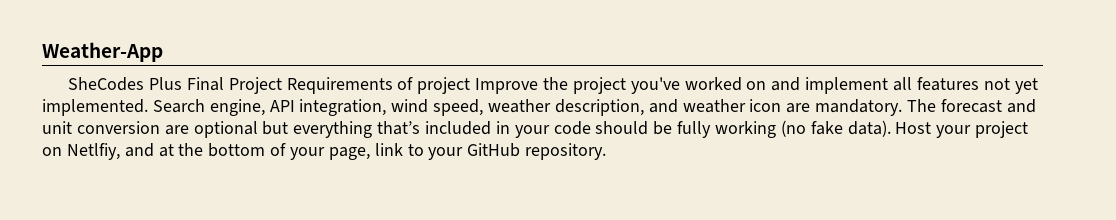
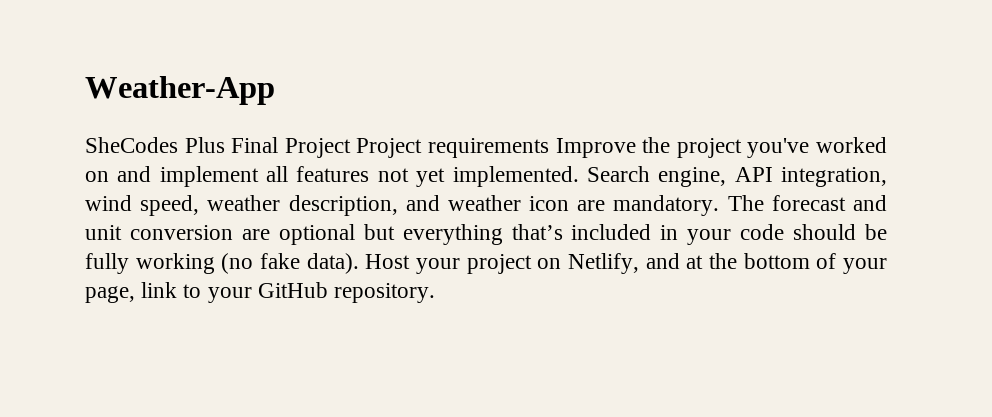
- SheCodes Plus Final Project Requirements of project Improve the project you've worked on and implement all features not yet implemented.
+ SheCodes Plus Final Project Project requirements Improve the project you've worked on and implement all features not yet implemented.
- Host your project on Netlfiy, and at the bottom of your page, link to your GitHub repository.
+ Host your project on Netlify, and at the bottom of your page, link to your GitHub repository.

